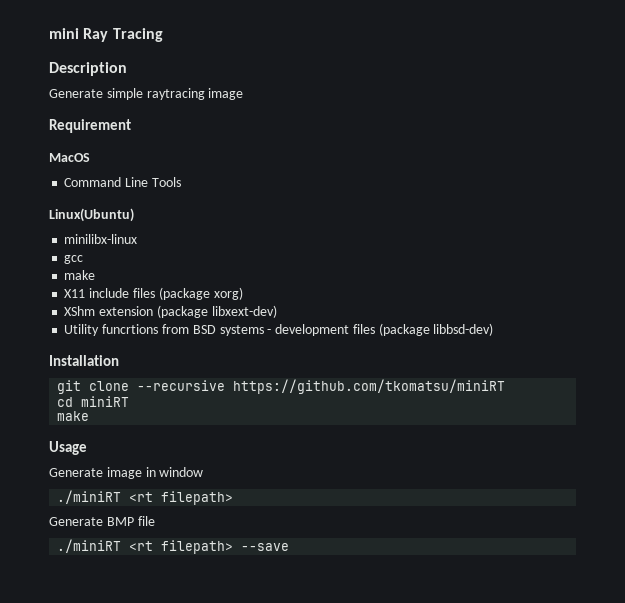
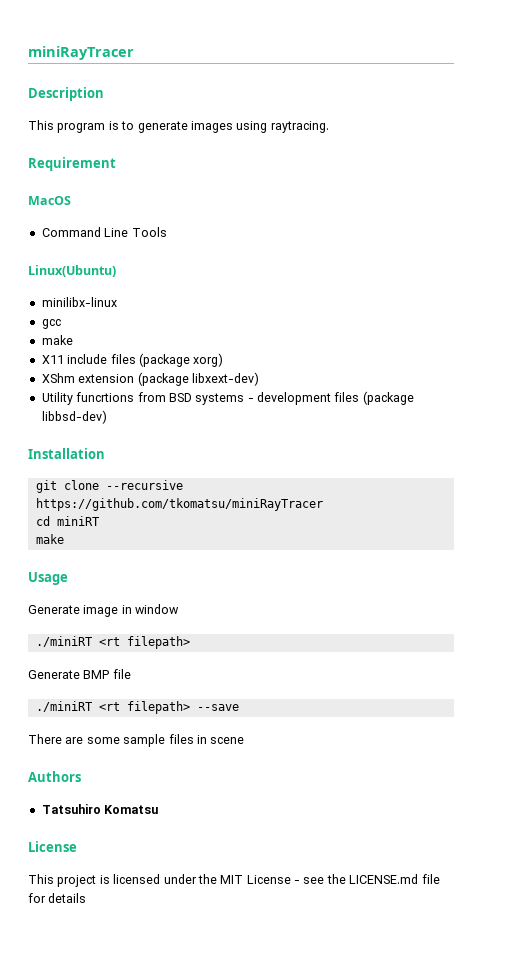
- mini Ray Tracing
+ miniRayTracer
  Description
- Generate simple raytracing image
+ This program is to generate images using raytracing.
- git clone --recursive https://github.com/tkomatsu/miniRT
+ git clone --recursive https://github.com/tkomatsu/miniRayTracer
+ There are some sample files in scene
+ Authors
+ Tatsuhiro Komatsu
+ License
+ This project is licensed under the MIT License - see the LICENSE.md file for details

